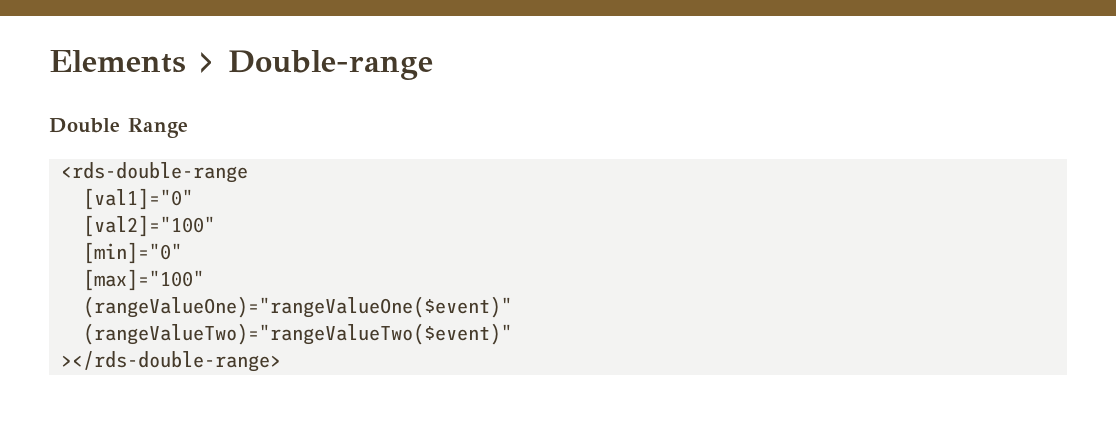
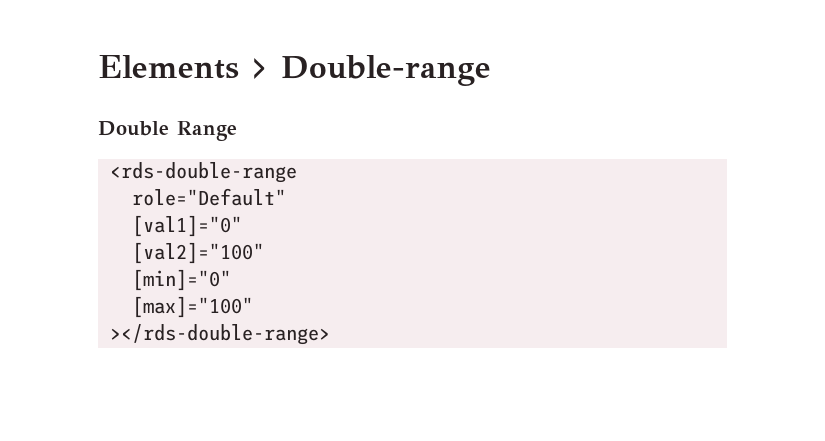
+ role="Default"
- (rangeValueOne)="rangeValueOne($event)"
- (rangeValueTwo)="rangeValueTwo($event)"

